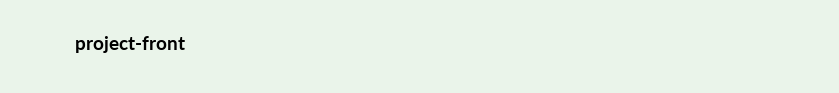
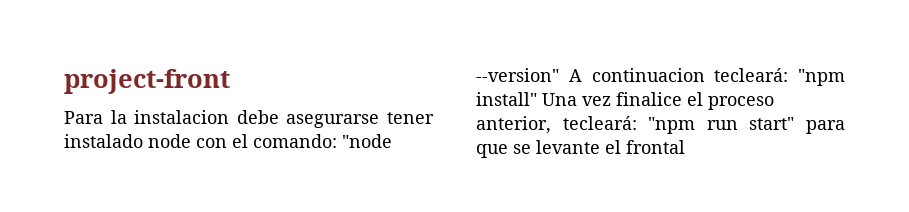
+ Para la instalacion debe asegurarse tener instalado node con el comando: "node --version" A continuacion tecleará: "npm install" Una vez finalice el proceso anterior, tecleará: "npm run start" para que se levante el frontal

